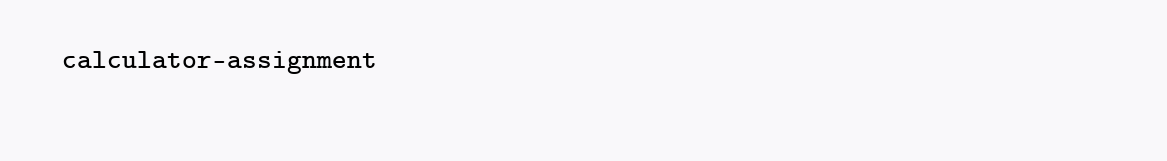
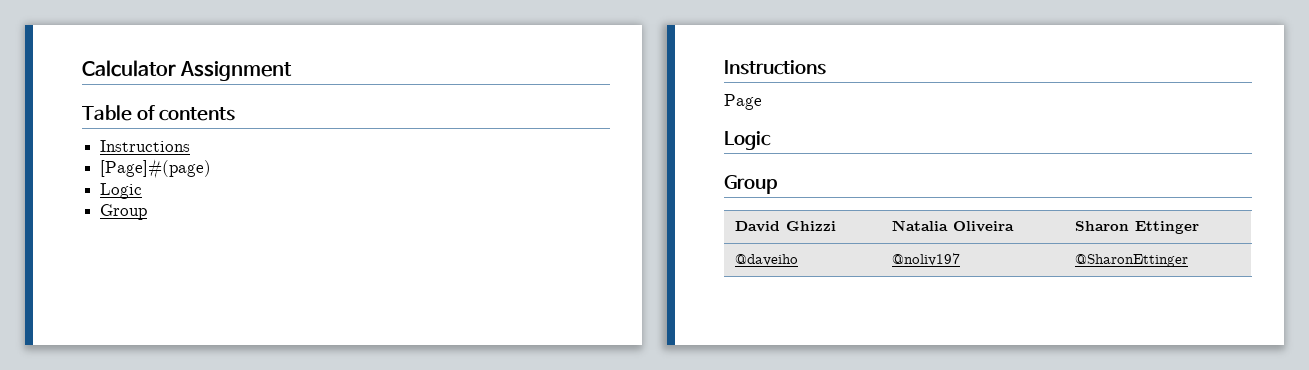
- calculator-assignment
+ Calculator Assignment
+ Table of contents
+ Instructions
+ [Page]#(page)
+ Logic
+ Group
+ Instructions
+ Page
+ Logic
+ Group
+ David Ghizzi | Natalia Oliveira | Sharon Ettinger
+ @daveiho | @noliv197 | @SharonEttinger

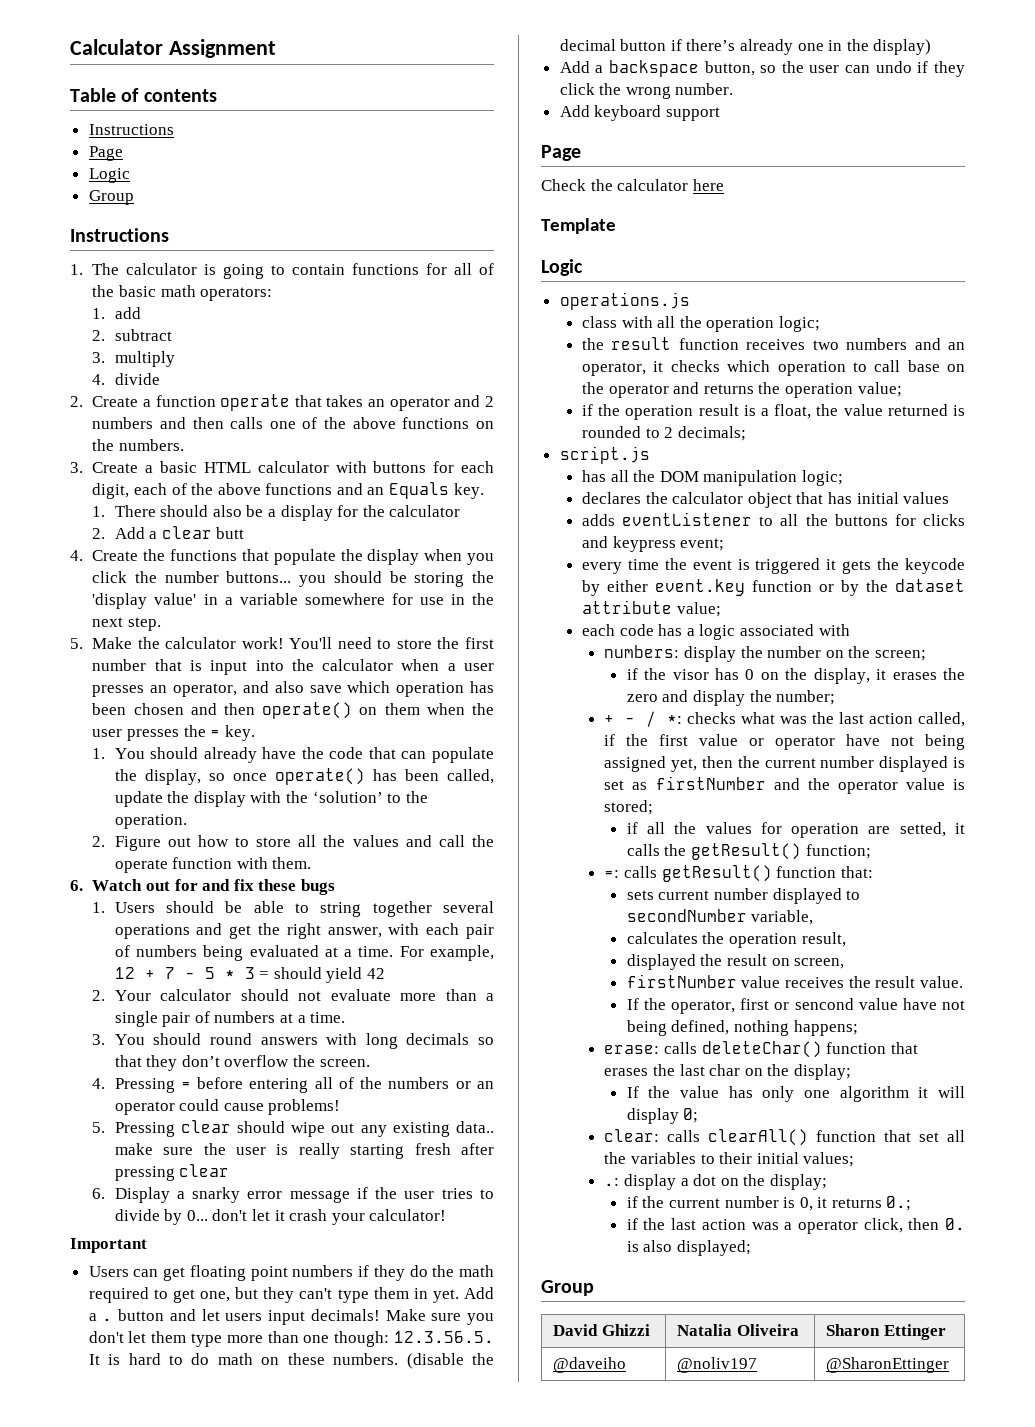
  Table of contents
  Instructions
- [Page]#(page)
+ Page
+ 1. The calculator is going to contain functions for all of the basic math operators:
+ 1. add
+ 2. subtract
+ 3. multiply
+ 4. divide
+ 2. Create a function operate that takes an operator and 2 numbers and then calls one of the above functions on the numbers.
+ 3. Create a basic HTML calculator with buttons for each digit, each of the above functions and an Equals key.
+ 1. There should also be a display for the calculator
+ 2. Add a clear butt
+ 4. Create the functions that populate the display when you click the number buttons... you should be storing the 'display value' in a variable somewhere for use in the next step.
+ 5. Make the calculator work! You'll need to store the first number that is input into the calculator when a user presses an operator, and also save which operation has been chosen and then operate() on them when the user presses the = key.
+ 1. You should already have the code that can populate the display, so once operate() has been called, update the display with the ‘solution’ to the operation.
+ 2. Figure out how to store all the values and call the operate function with them.
+ 6. Watch out for and fix these bugs
+ 1. Users should be able to string together several operations and get the right answer, with each pair of numbers being evaluated at a time. For example, 12 + 7 - 5 * 3 = should yield 42
+ 2. Your calculator should not evaluate more than a single pair of numbers at a time.
+ 3. You should round answers with long decimals so that they don’t overflow the screen.
+ 4. Pressing = before entering all of the numbers or an operator could cause problems!
+ 5. Pressing clear should wipe out any existing data.. make sure the user is really starting fresh after pressing clear
+ 6. Display a snarky error message if the user tries to divide by 0... don't let it crash your calculator!
+ Important
+ Users can get floating point numbers if they do the math required to get one, but they can't type them in yet. Add a . button and let users input decimals! Make sure you don't let them type more than one though: 12.3.56.5. It is hard to do math on these numbers. (disable the decimal button if there’s already one in the display)
+ Add a backspace button, so the user can undo if they click the wrong number.
+ Add keyboard support
  Page
+ Check the calculator here
+ Template
  Logic
+ operations.js
+ class with all the operation logic;
+ the result function receives two numbers and an operator, it checks which operation to call base on the operator and returns the operation value;
+ if the operation result is a float, the value returned is rounded to 2 decimals;
+ script.js
+ has all the DOM manipulation logic;
+ declares the calculator object that has initial values
+ adds eventListener to all the buttons for clicks and keypress event;
+ every time the event is triggered it gets the keycode by either event.key function or by the dataset attribute value;
+ each code has a logic associated with
+ numbers: display the number on the screen;
+ if the visor has 0 on the display, it erases the zero and display the number;
+ + - / *: checks what was the last action called, if the first value or operator have not being assigned yet, then the current number displayed is set as firstNumber and the operator value is stored;
+ if all the values for operation are setted, it calls the getResult() function;
+ =: calls getResult() function that:
+ sets current number displayed to secondNumber variable,
+ calculates the operation result,
+ displayed the result on screen,
+ firstNumber value receives the result value.
+ If the operator, first or sencond value have not being defined, nothing happens;
+ erase: calls deleteChar() function that erases the last char on the display;
+ If the value has only one algorithm it will display 0;
+ clear: calls clearAll() function that set all the variables to their initial values;
+ .: display a dot on the display;
+ if the current number is 0, it returns 0.;
+ if the last action was a operator click, then 0. is also displayed;

